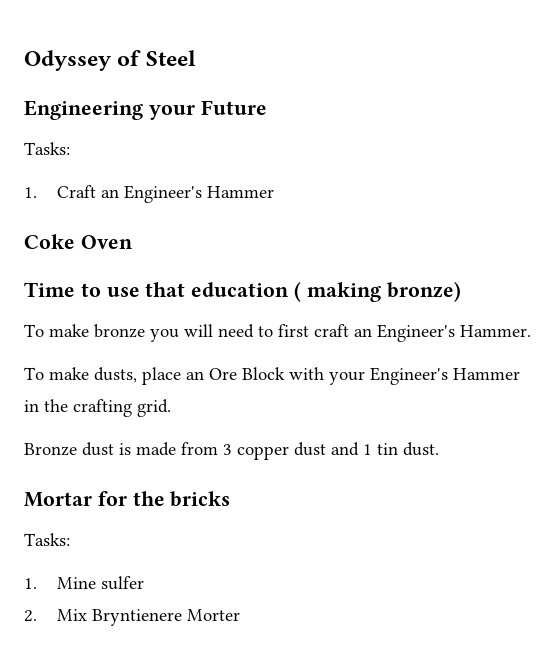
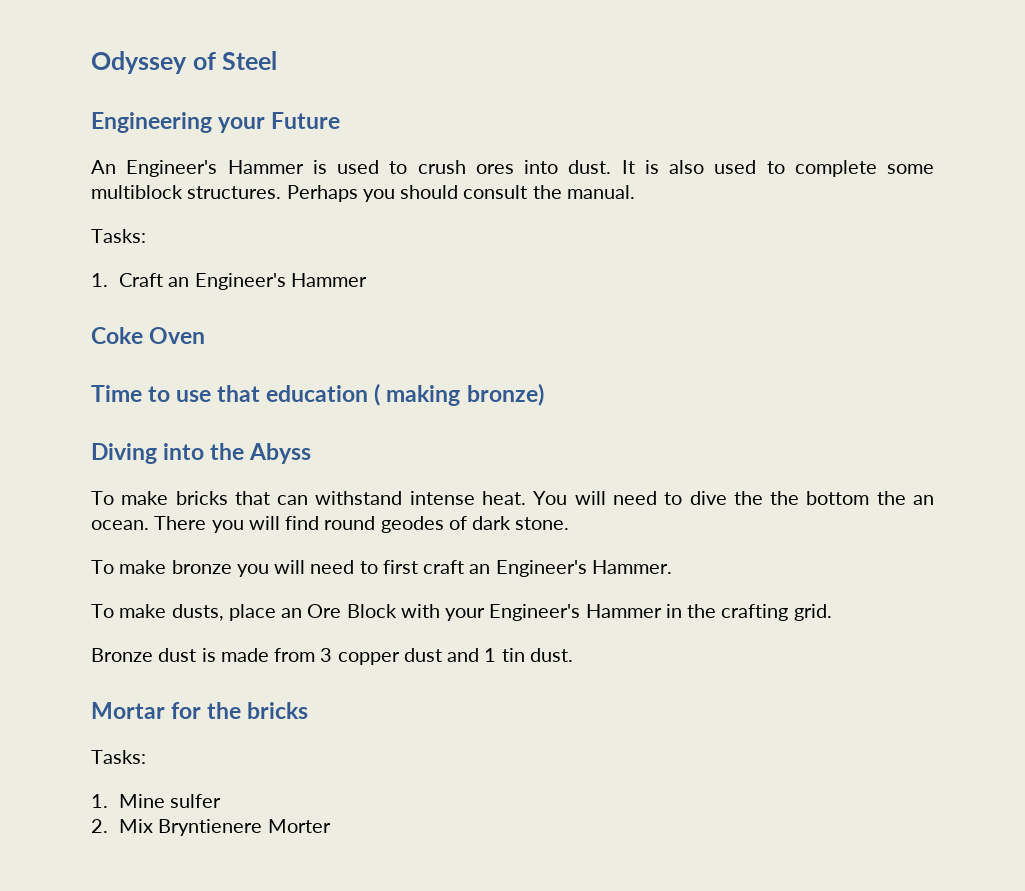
+ An Engineer's Hammer is used to crush ores into dust. It is also used to complete some multiblock structures. Perhaps you should consult the manual.
+ Diving into the Abyss
+ To make bricks that can withstand intense heat. You will need to dive the the bottom the an ocean. There you will find round geodes of dark stone.

